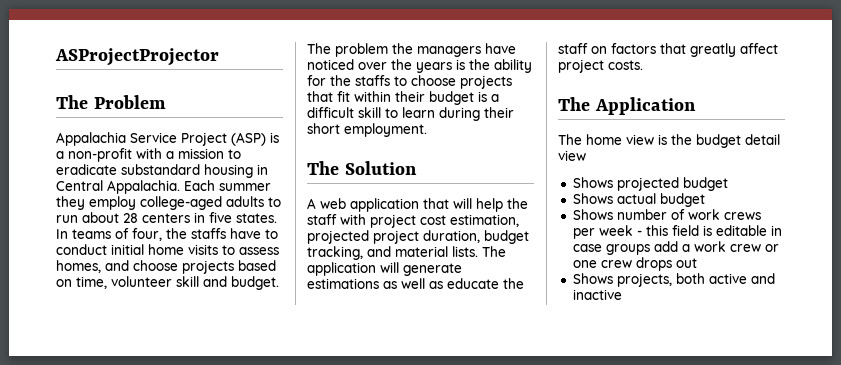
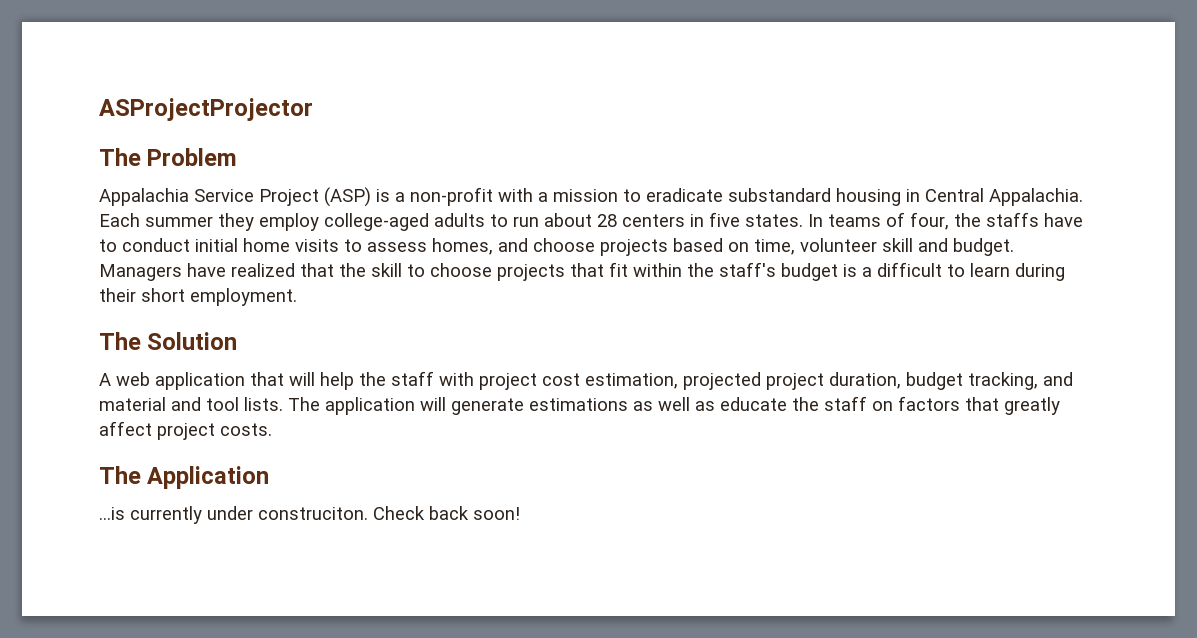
- The problem the managers have noticed over the years is the ability for the staffs to choose projects that fit within their budget is a difficult skill to learn during their short employment.
+ Managers have realized that the skill to choose projects that fit within the staff's budget is a difficult to learn during their short employment.
- A web application that will help the staff with project cost estimation, projected project duration, budget tracking, and material lists.
+ A web application that will help the staff with project cost estimation, projected project duration, budget tracking, and material and tool lists.
- The home view is the budget detail view
- Shows projected budget
- Shows actual budget
- Shows number of work crews per week - this field is editable in case groups add a work crew or one crew drops out
- Shows projects, both active and inactive
+ ...is currently under construciton. Check back soon!

